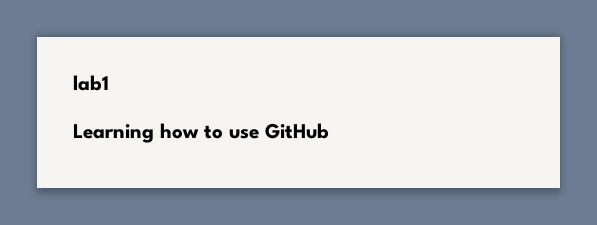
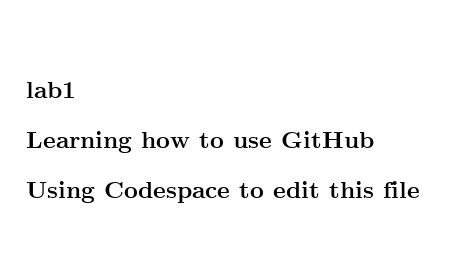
+ Using Codespace to edit this file

